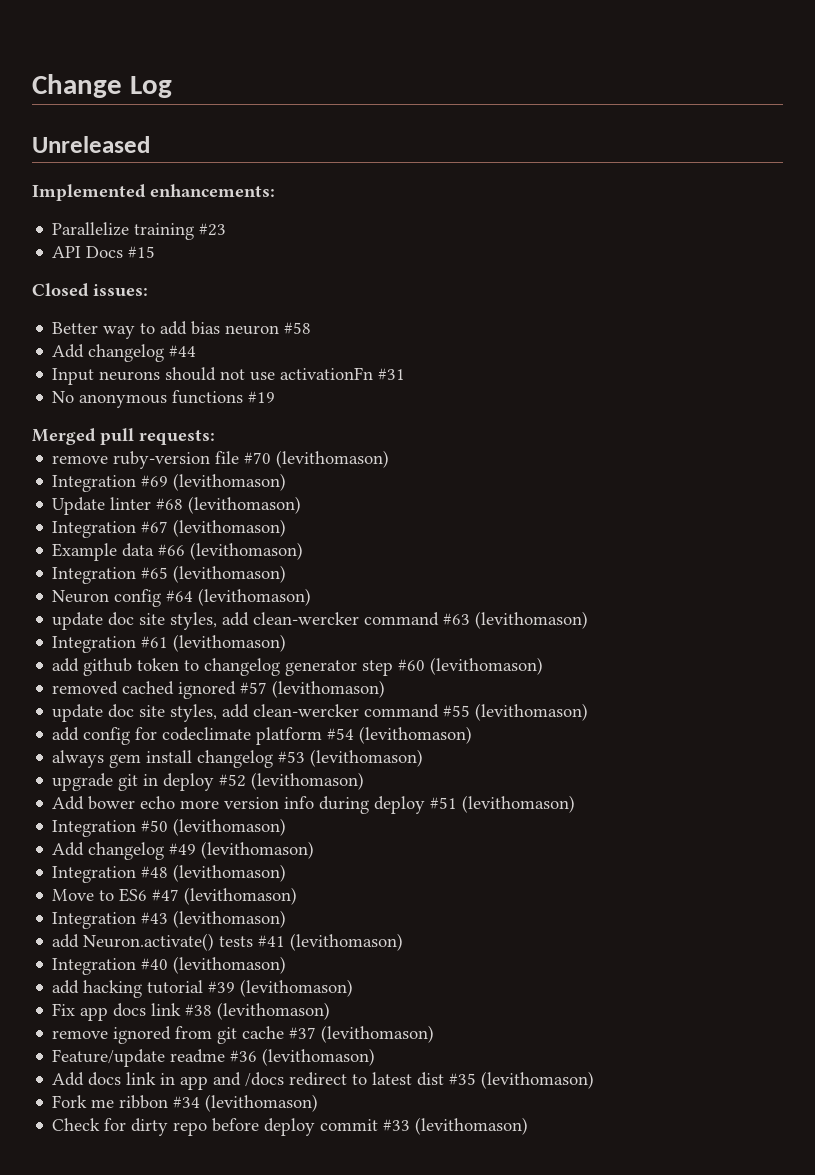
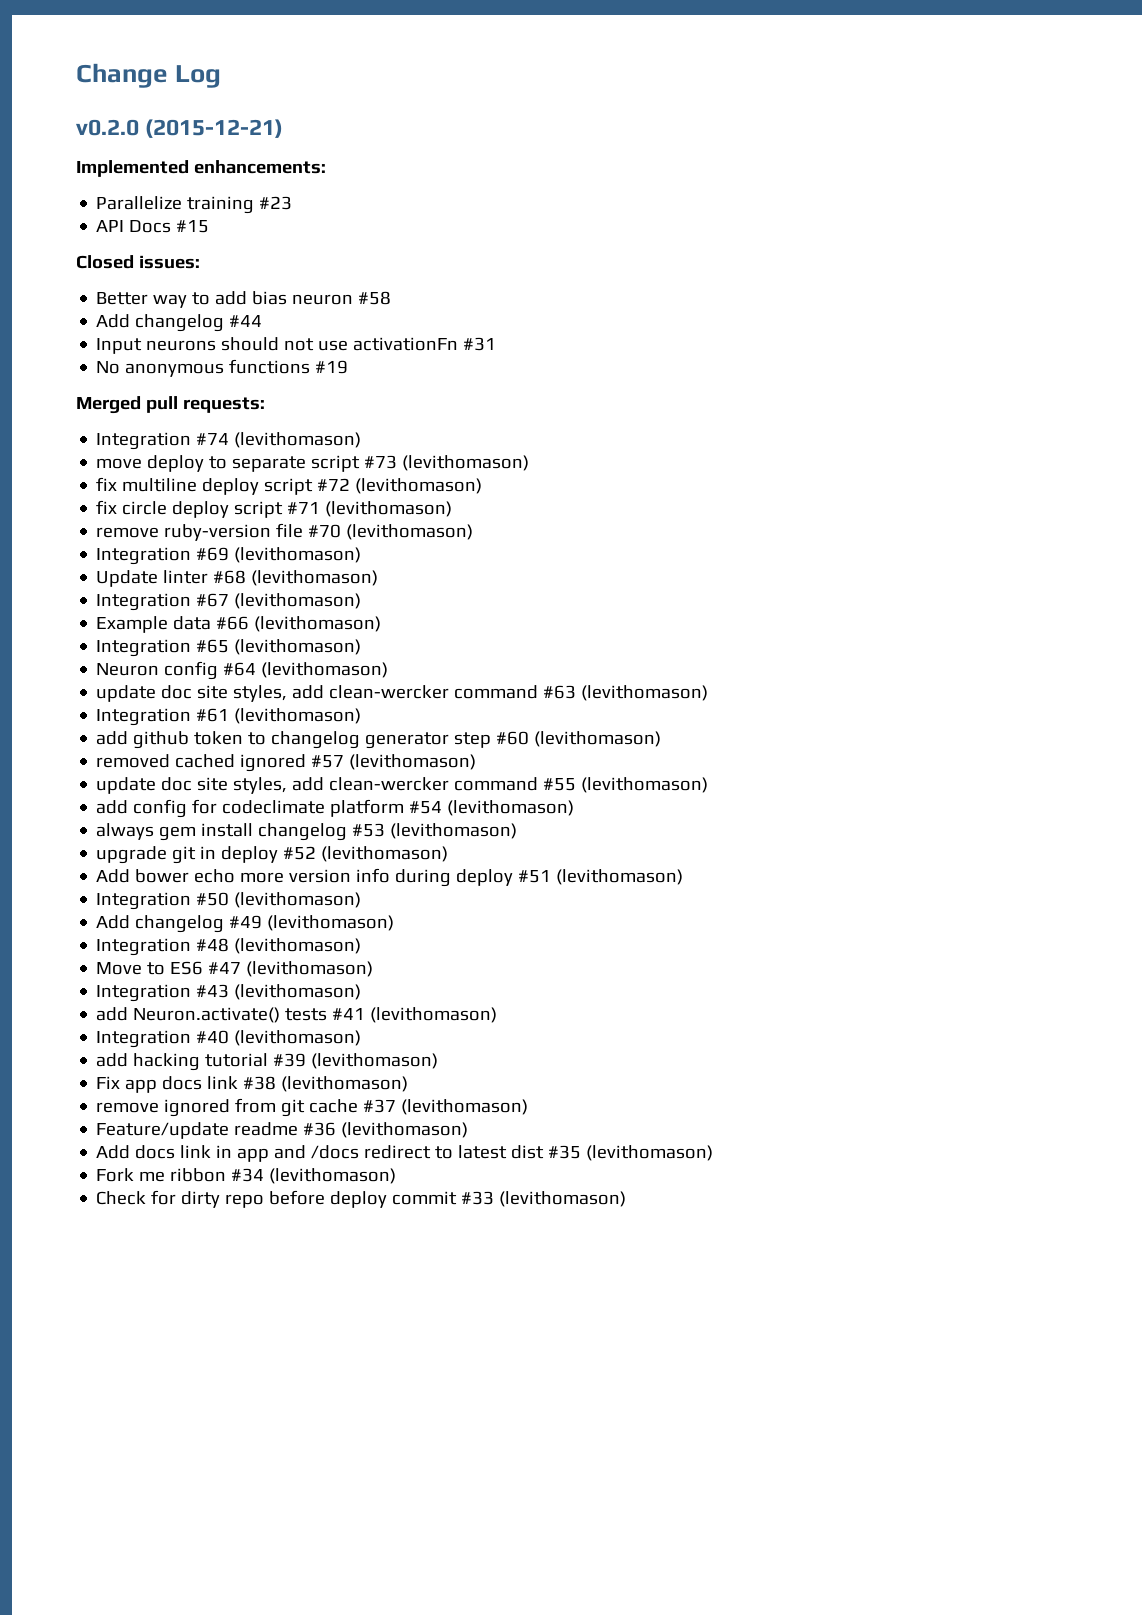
- Unreleased
+ v0.2.0 (2015-12-21)
+ Integration #74 (levithomason)
+ move deploy to separate script #73 (levithomason)
+ fix multiline deploy script #72 (levithomason)
+ fix circle deploy script #71 (levithomason)

